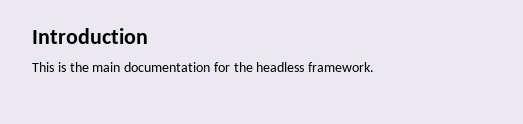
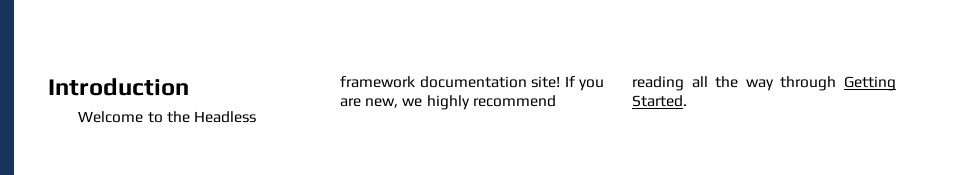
- This is the main documentation for the headless framework.
+ Welcome to the Headless framework documentation site! If you are new, we highly recommend reading all the way through Getting Started.

